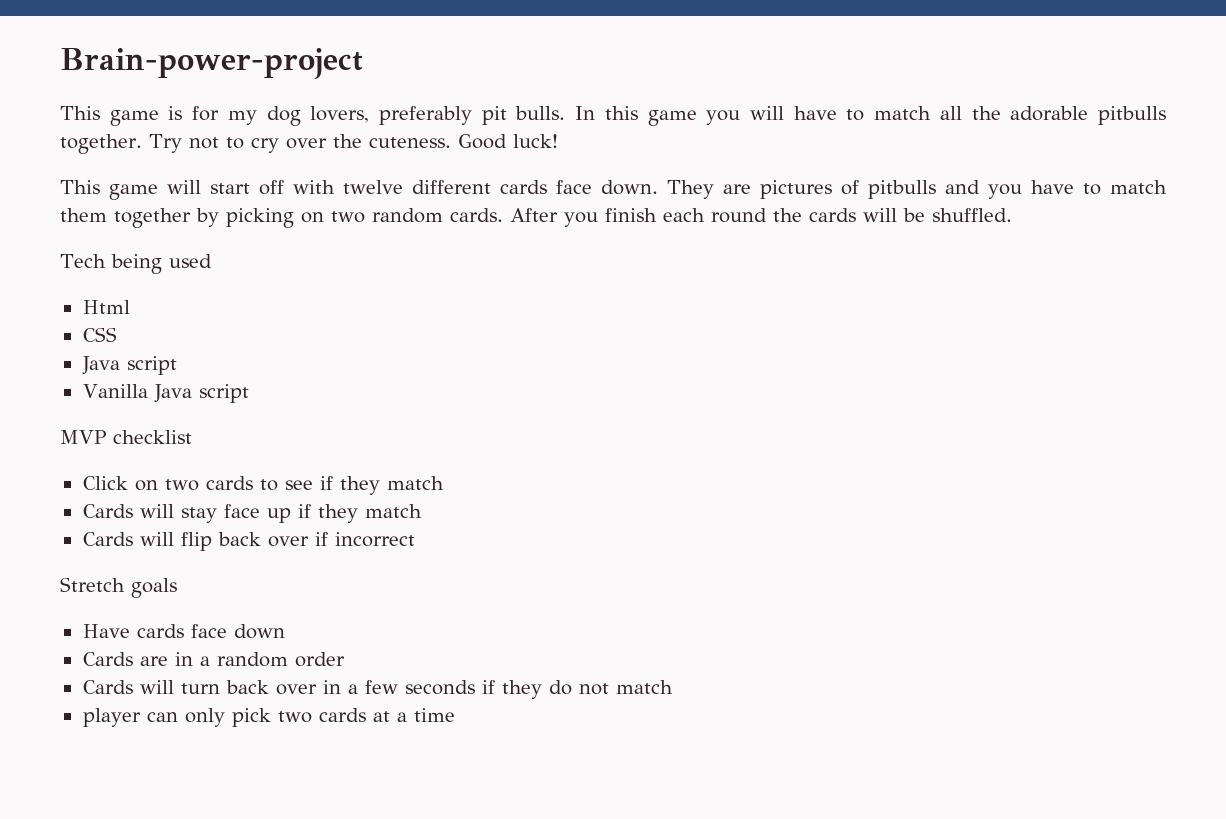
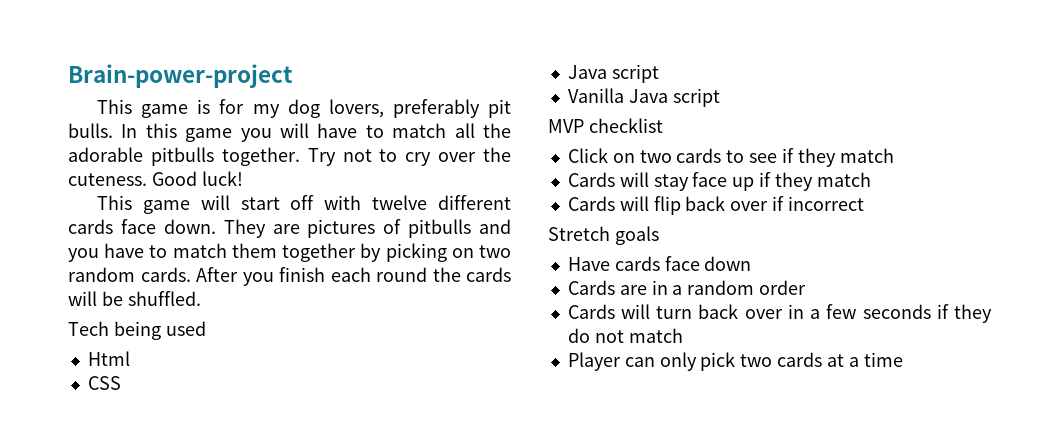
- player can only pick two cards at a time
+ Player can only pick two cards at a time

